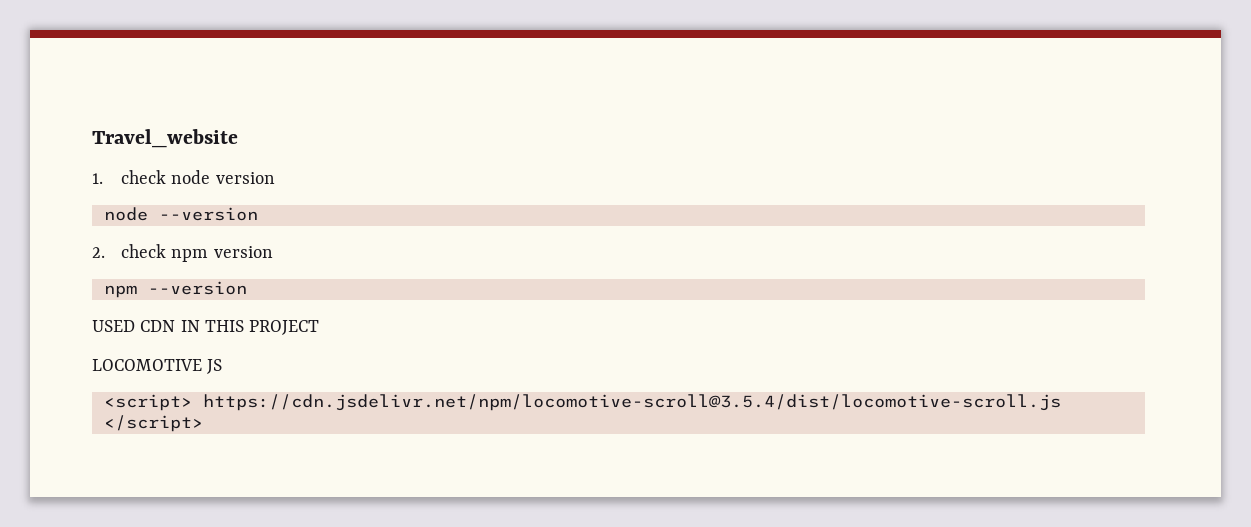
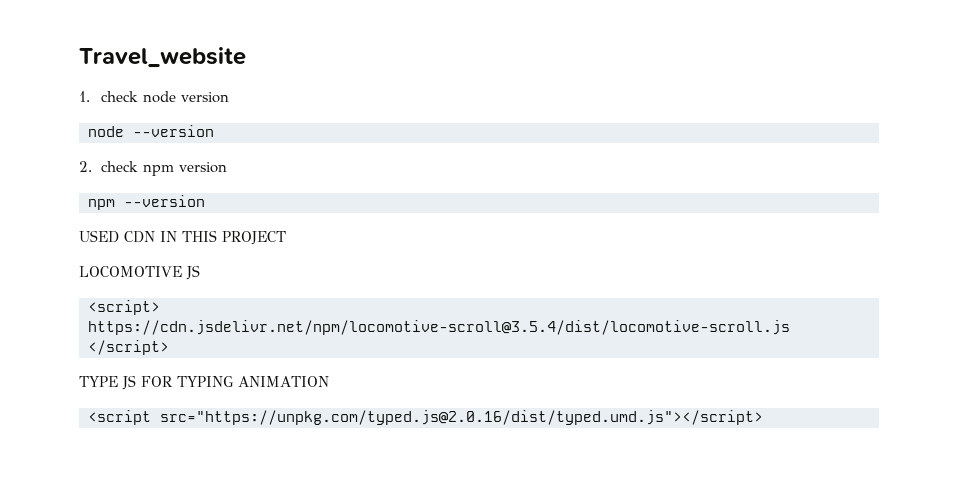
+ TYPE JS FOR TYPING ANIMATION
+ <script src="https://unpkg.com/typed.js@2.0.16/dist/typed.umd.js"></script>

